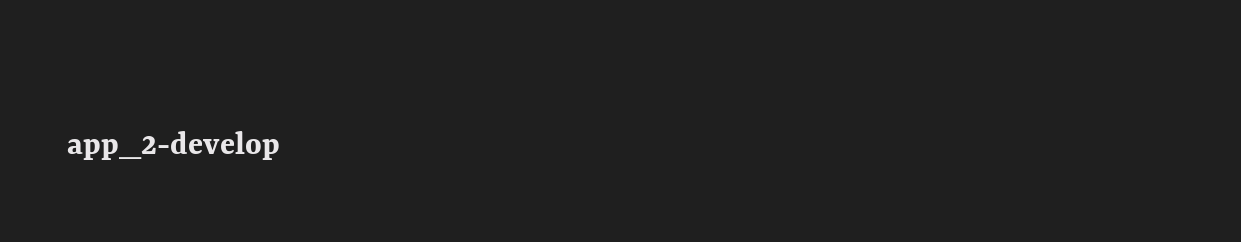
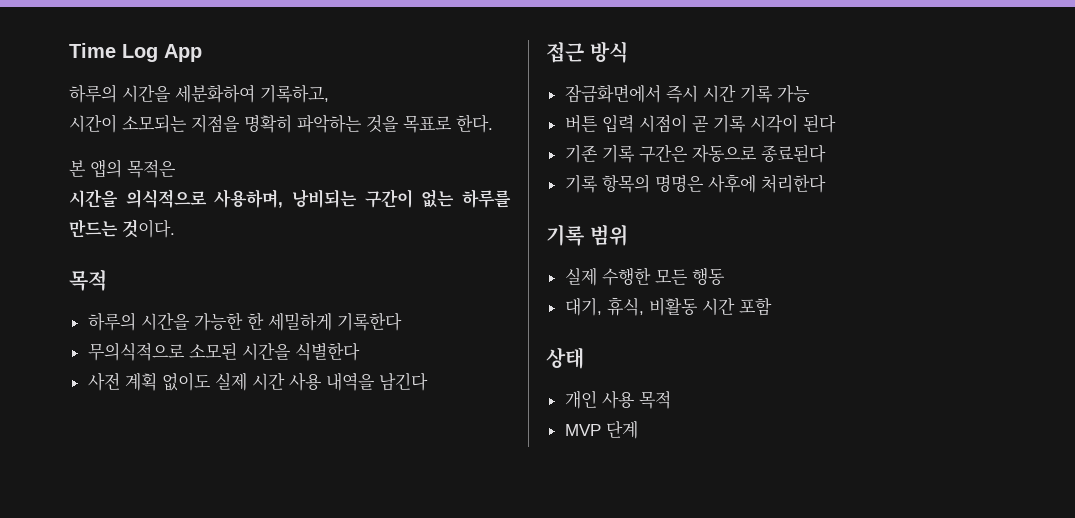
- app_2-develop
+ Time Log App
+ 하루의 시간을 세분화하여 기록하고,
+ 시간이 소모되는 지점을 명확히 파악하는 것을 목표로 한다.
+ 본 앱의 목적은
+ 시간을 의식적으로 사용하며, 낭비되는 구간이 없는 하루를 만드는 것이다.
+ 목적
+ 하루의 시간을 가능한 한 세밀하게 기록한다
+ 무의식적으로 소모된 시간을 식별한다
+ 사전 계획 없이도 실제 시간 사용 내역을 남긴다
+ 접근 방식
+ 잠금화면에서 즉시 시간 기록 가능
+ 버튼 입력 시점이 곧 기록 시각이 된다
+ 기존 기록 구간은 자동으로 종료된다
+ 기록 항목의 명명은 사후에 처리한다
+ 기록 범위
+ 실제 수행한 모든 행동
+ 대기, 휴식, 비활동 시간 포함
+ 상태
+ 개인 사용 목적
+ MVP 단계

